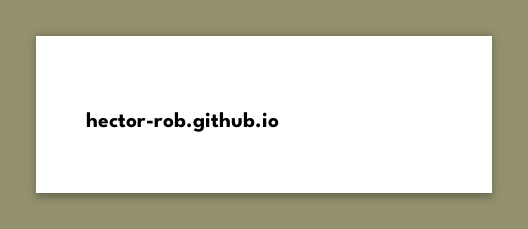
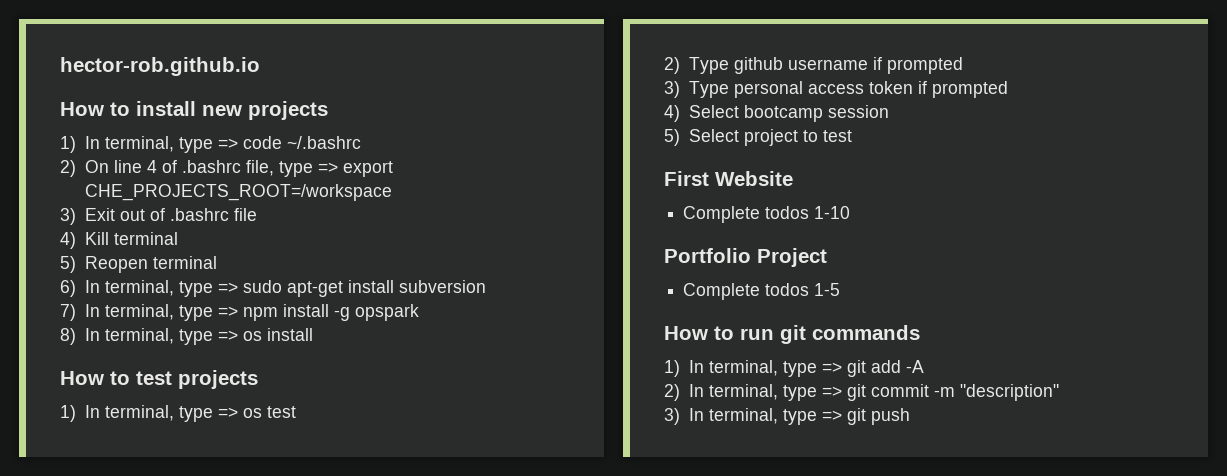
+ How to install new projects
+ 1) In terminal, type => code ~/.bashrc
+ 2) On line 4 of .bashrc file, type => export CHE_PROJECTS_ROOT=/workspace
+ 3) Exit out of .bashrc file
+ 4) Kill terminal
+ 5) Reopen terminal
+ 6) In terminal, type => sudo apt-get install subversion
+ 7) In terminal, type => npm install -g opspark
+ 8) In terminal, type => os install
+ How to test projects
+ 1) In terminal, type => os test
+ 2) Type github username if prompted
+ 3) Type personal access token if prompted
+ 4) Select bootcamp session
+ 5) Select project to test
+ First Website
+ Complete todos 1-10
+ Portfolio Project
+ Complete todos 1-5
+ How to run git commands
+ 1) In terminal, type => git add -A
+ 2) In terminal, type => git commit -m "description"
+ 3) In terminal, type => git push

